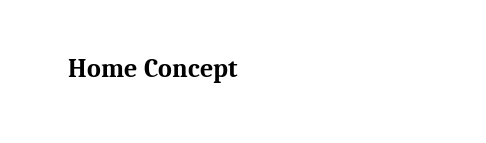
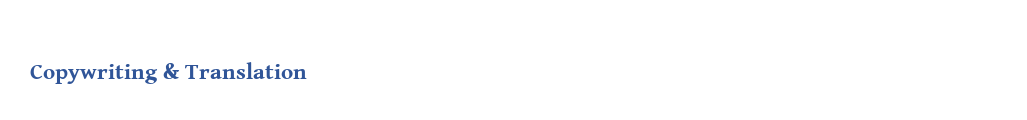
- Home Concept
+ Copywriting & Translation

